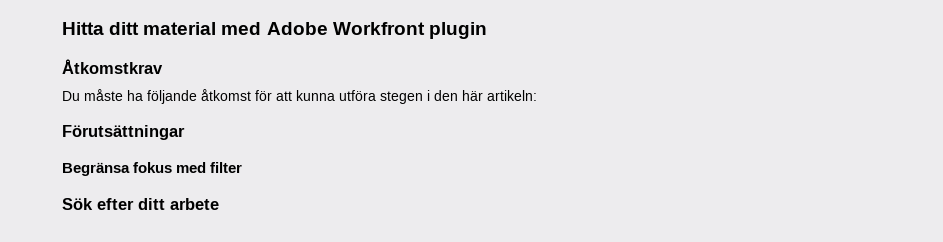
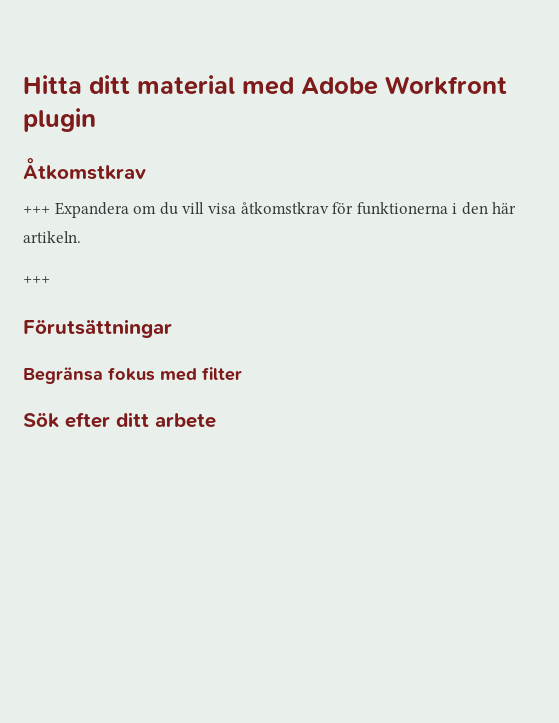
- Du måste ha följande åtkomst för att kunna utföra stegen i den här artikeln:
+ +++ Expandera om du vill visa åtkomstkrav för funktionerna i den här artikeln.
+ +++

